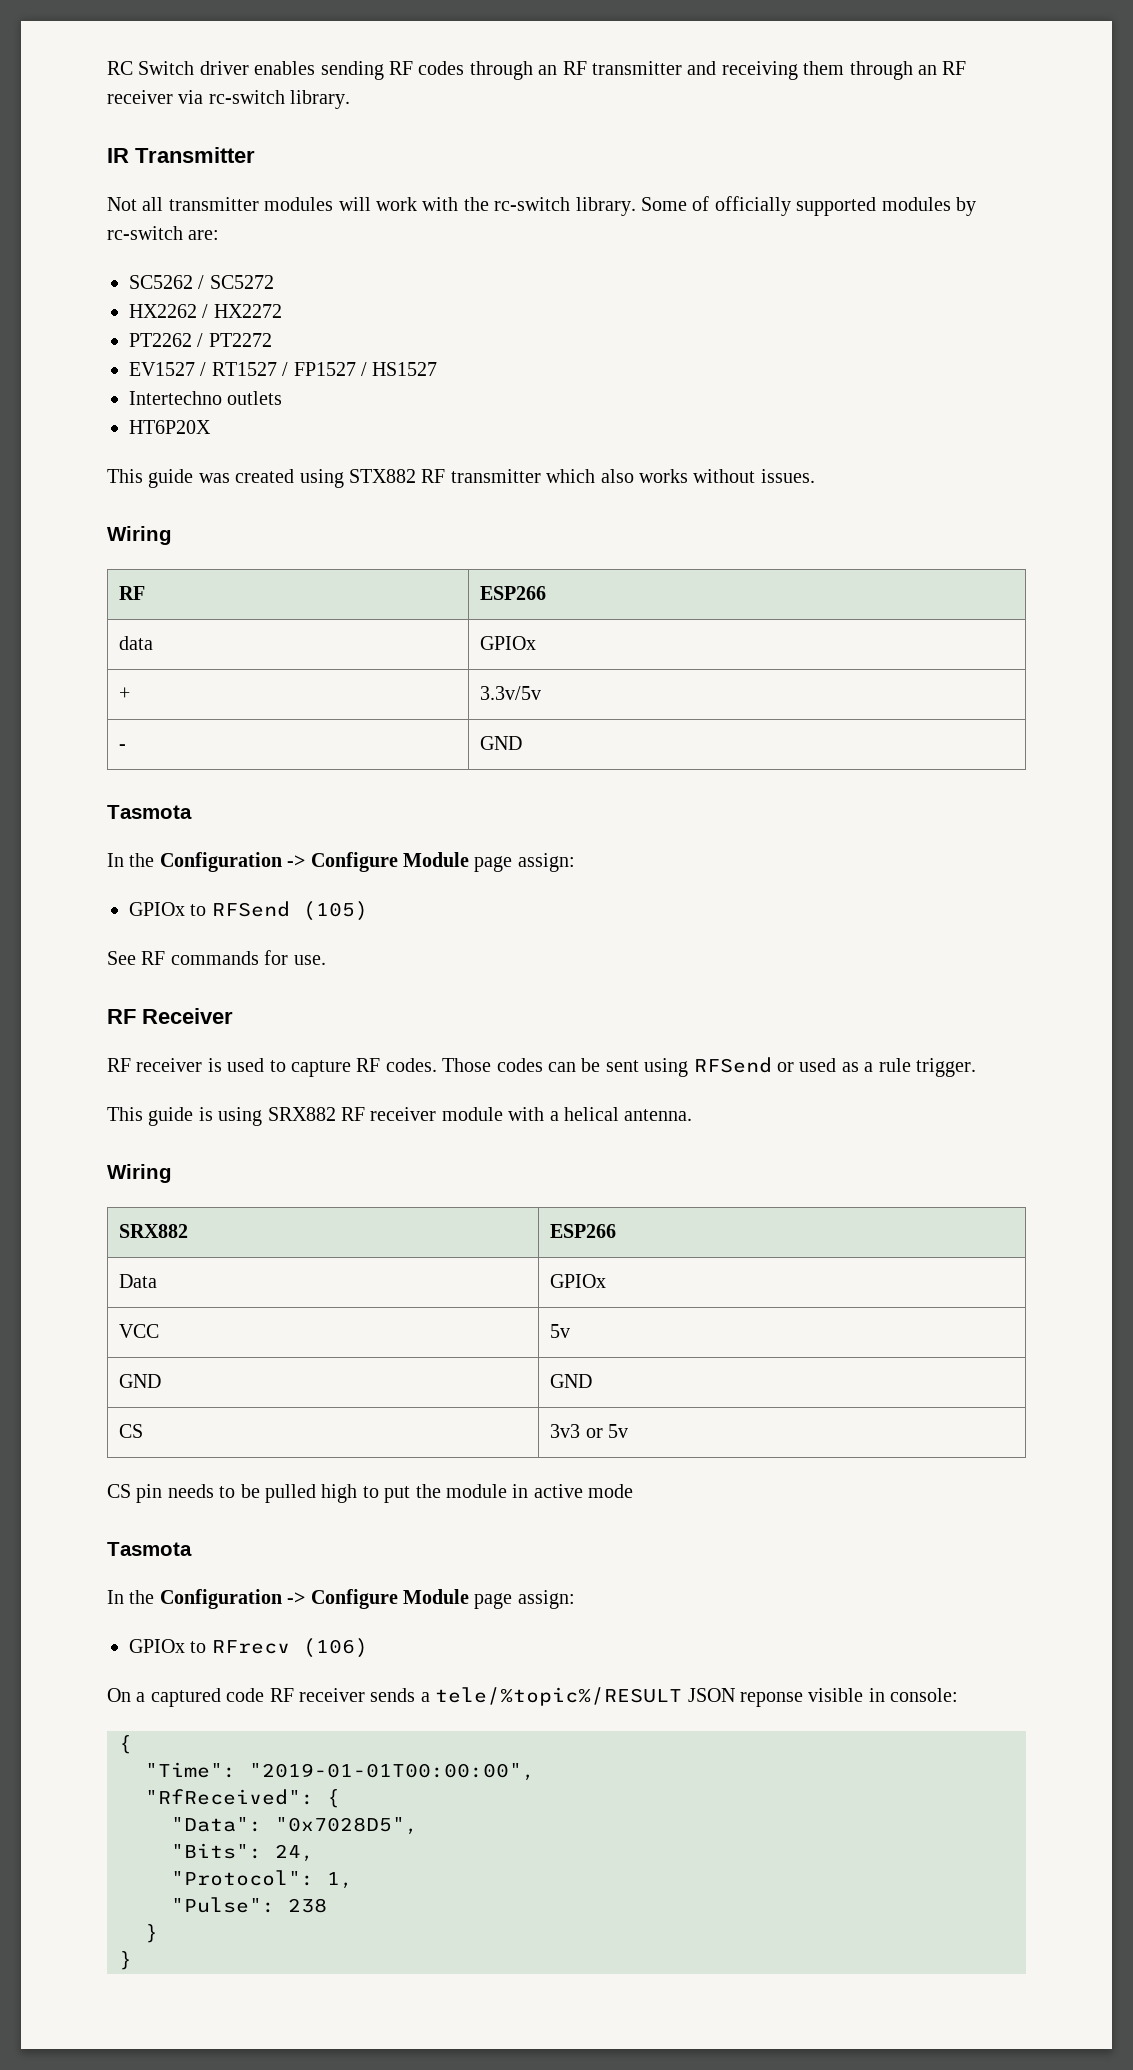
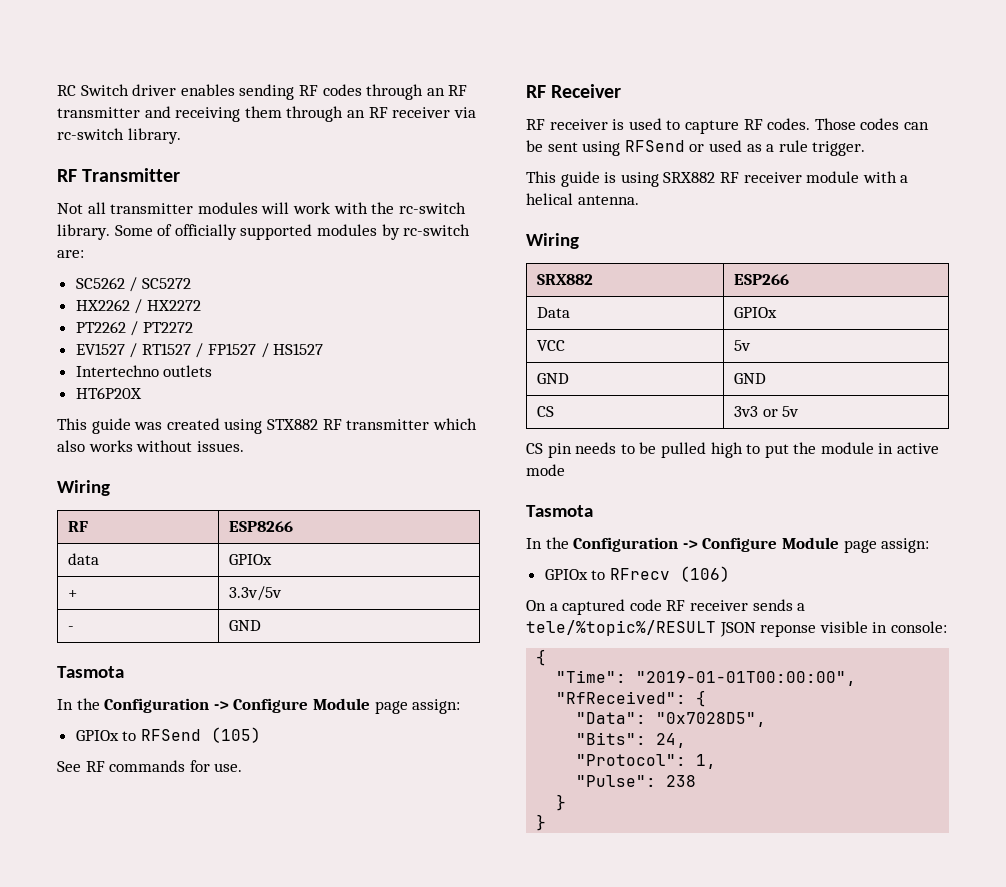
- IR Transmitter
+ RF Transmitter
- RF | ESP266
+ RF | ESP8266

